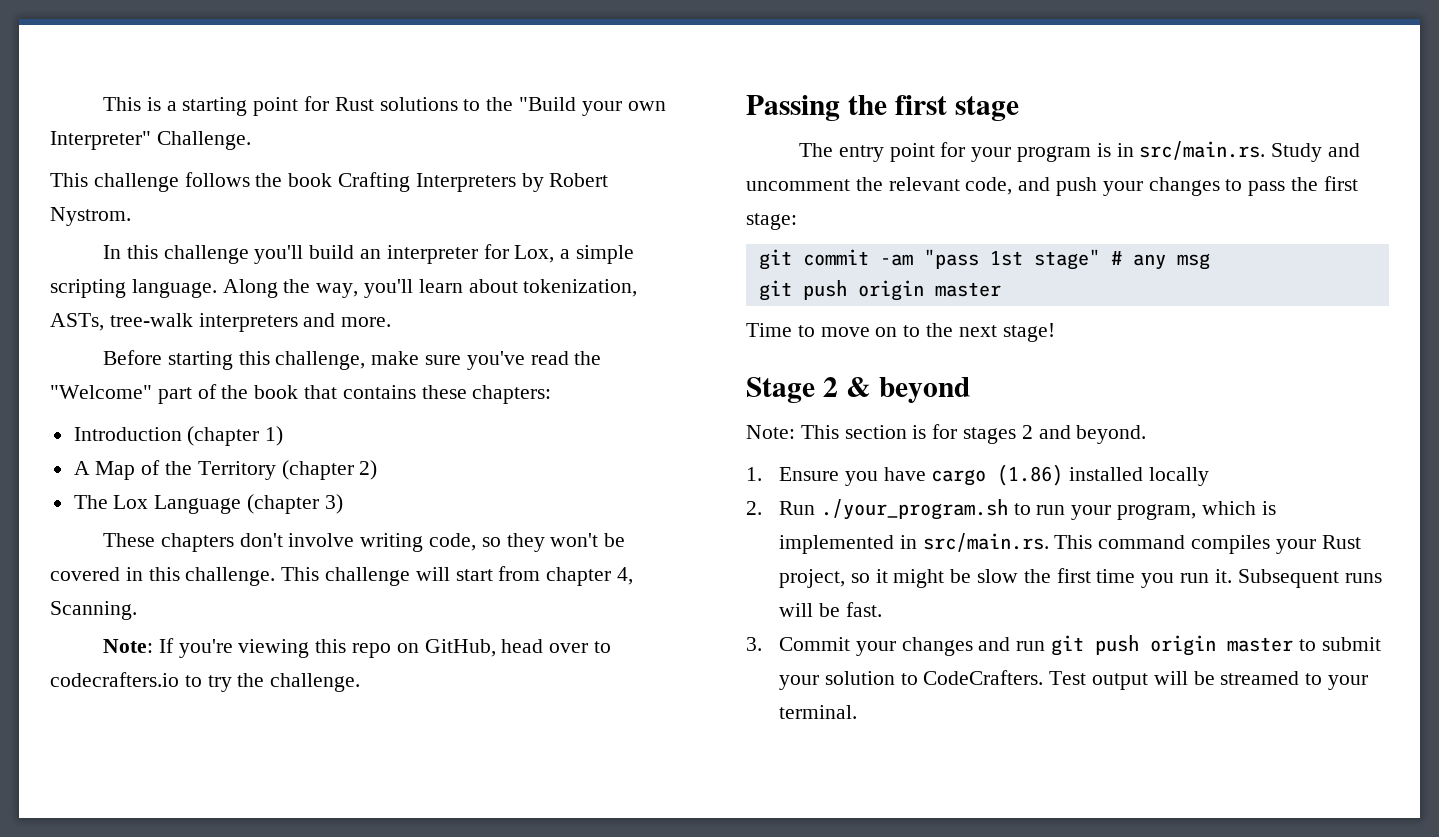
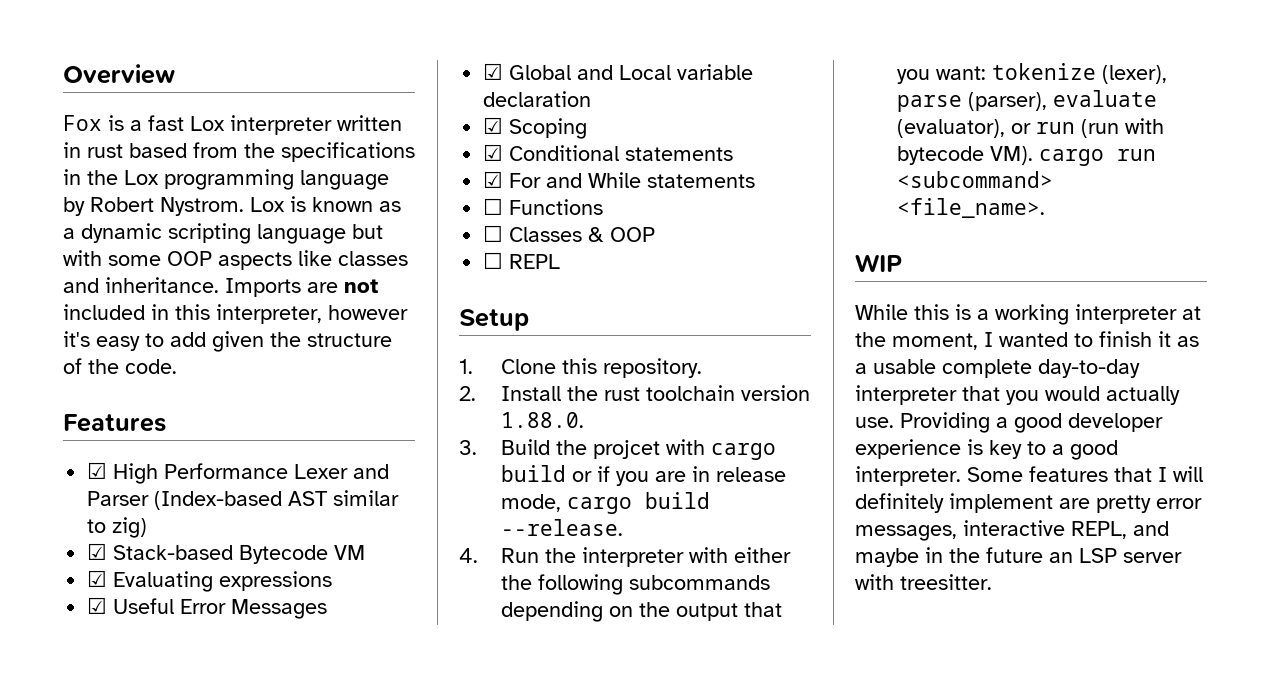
- This is a starting point for Rust solutions to the "Build your own Interpreter" Challenge.
- This challenge follows the book Crafting Interpreters by Robert Nystrom.
- In this challenge you'll build an interpreter for Lox, a simple scripting language. Along the way, you'll learn about tokenization, ASTs, tree-walk interpreters and more.
- Before starting this challenge, make sure you've read the "Welcome" part of the book that contains these chapters:
- Introduction (chapter 1)
- A Map of the Territory (chapter 2)
- The Lox Language (chapter 3)
- These chapters don't involve writing code, so they won't be covered in this challenge. This challenge will start from chapter 4, Scanning.
- Note: If you're viewing this repo on GitHub, head over to codecrafters.io to try the challenge.
- Passing the first stage
- The entry point for your program is in src/main.rs. Study and uncomment the relevant code, and push your changes to pass the first stage:
- git commit -am "pass 1st stage" # any msg
- git push origin master
- Time to move on to the next stage!
- Stage 2 & beyond
- Note: This section is for stages 2 and beyond.
- 1. Ensure you have cargo (1.86) installed locally
- 2. Run ./your_program.sh to run your program, which is implemented in src/main.rs. This command compiles your Rust project, so it might be slow the first time you run it. Subsequent runs will be fast.
- 3. Commit your changes and run git push origin master to submit your solution to CodeCrafters. Test output will be streamed to your terminal.
+ Overview
+ Fox is a fast Lox interpreter written in rust based from the specifications in the Lox programming language by Robert Nystrom. Lox is known as a dynamic scripting language but with some OOP aspects like classes and inheritance. Imports are not included in this interpreter, however it's easy to add given the structure of the code.
+ Features
+ ☑ High Performance Lexer and Parser (Index-based AST similar to zig)
+ ☑ Stack-based Bytecode VM
+ ☑ Evaluating expressions
+ ☑ Useful Error Messages
+ ☑ Global and Local variable declaration
+ ☑ Scoping
+ ☑ Conditional statements
+ ☑ For and While statements
+ ☐ Functions
+ ☐ Classes & OOP
+ ☐ REPL
+ Setup
+ 1. Clone this repository.
+ 2. Install the rust toolchain version 1.88.0.
+ 3. Build the projcet with cargo build or if you are in release mode, cargo build --release.
+ 4. Run the interpreter with either the following subcommands depending on the output that you want: tokenize (lexer), parse (parser), evaluate (evaluator), or run (run with bytecode VM). cargo run <subcommand> <file_name>.
+ WIP
+ While this is a working interpreter at the moment, I wanted to finish it as a usable complete day-to-day interpreter that you would actually use. Providing a good developer experience is key to a good interpreter. Some features that I will definitely implement are pretty error messages, interactive REPL, and maybe in the future an LSP server with treesitter.

